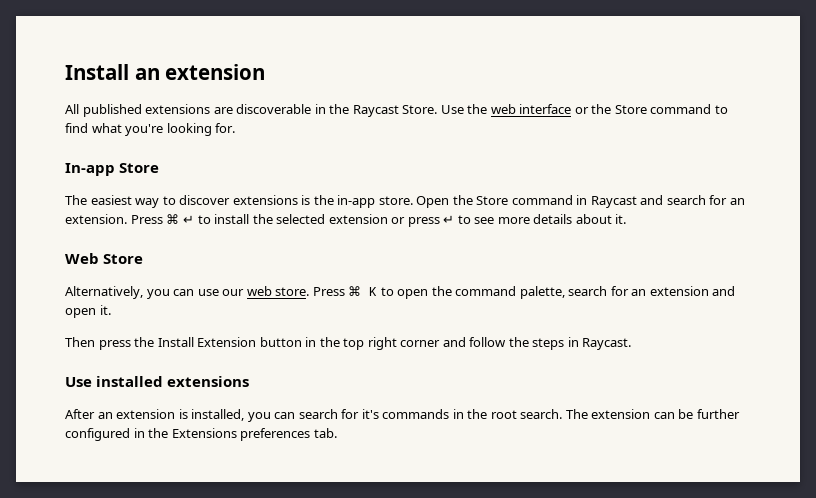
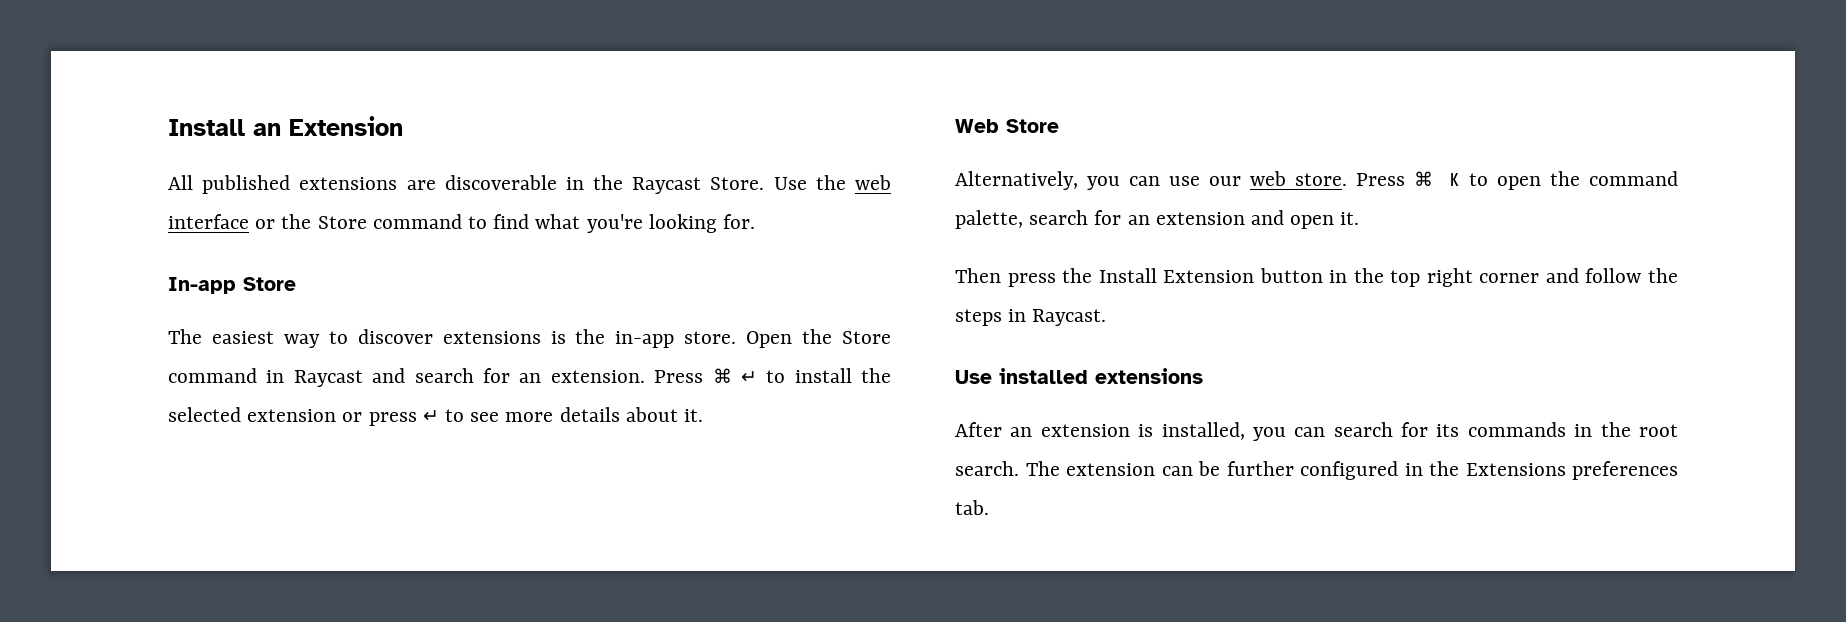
- Install an extension
+ Install an Extension
- After an extension is installed, you can search for it's commands in the root search.
+ After an extension is installed, you can search for its commands in the root search.

